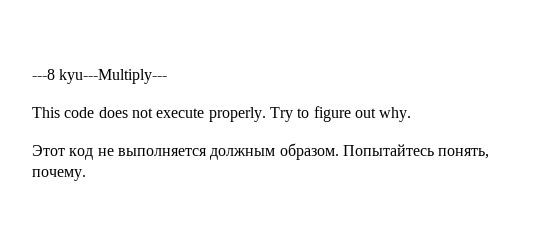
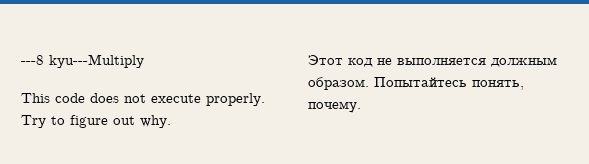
- ---8 kyu---Multiply---
+ ---8 kyu---Multiply

